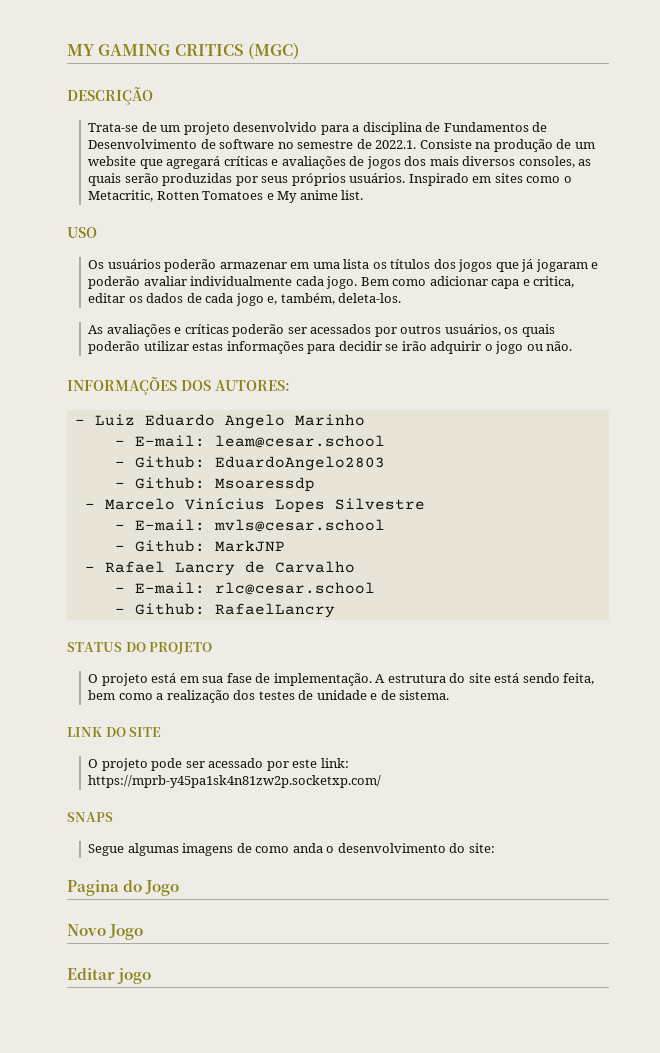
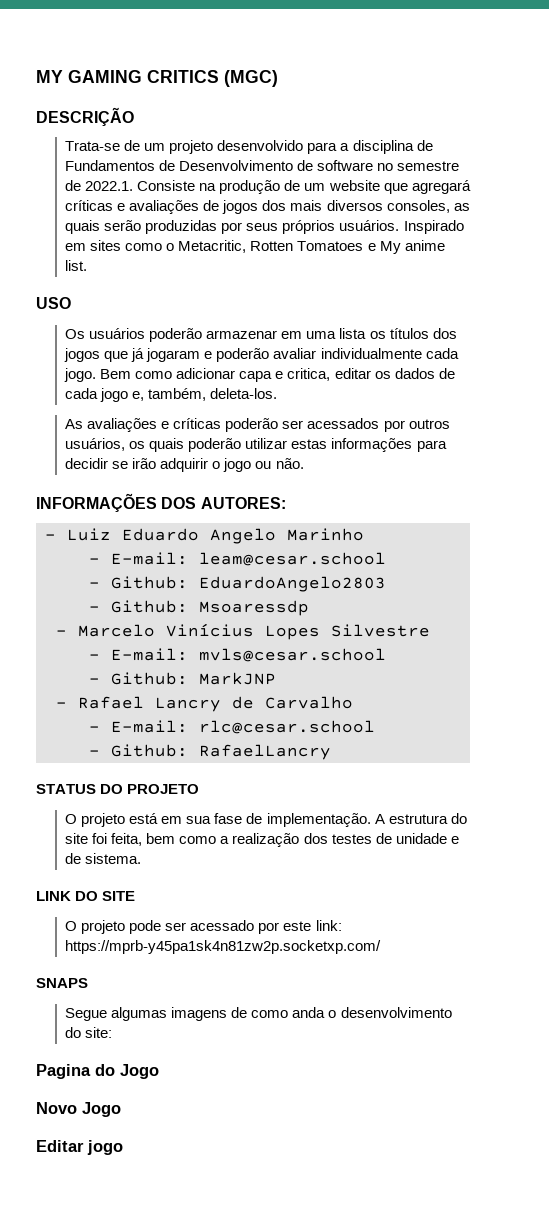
- A estrutura do site está sendo feita, bem como a realização dos testes de unidade e de sistema.
+ A estrutura do site foi feita, bem como a realização dos testes de unidade e de sistema.

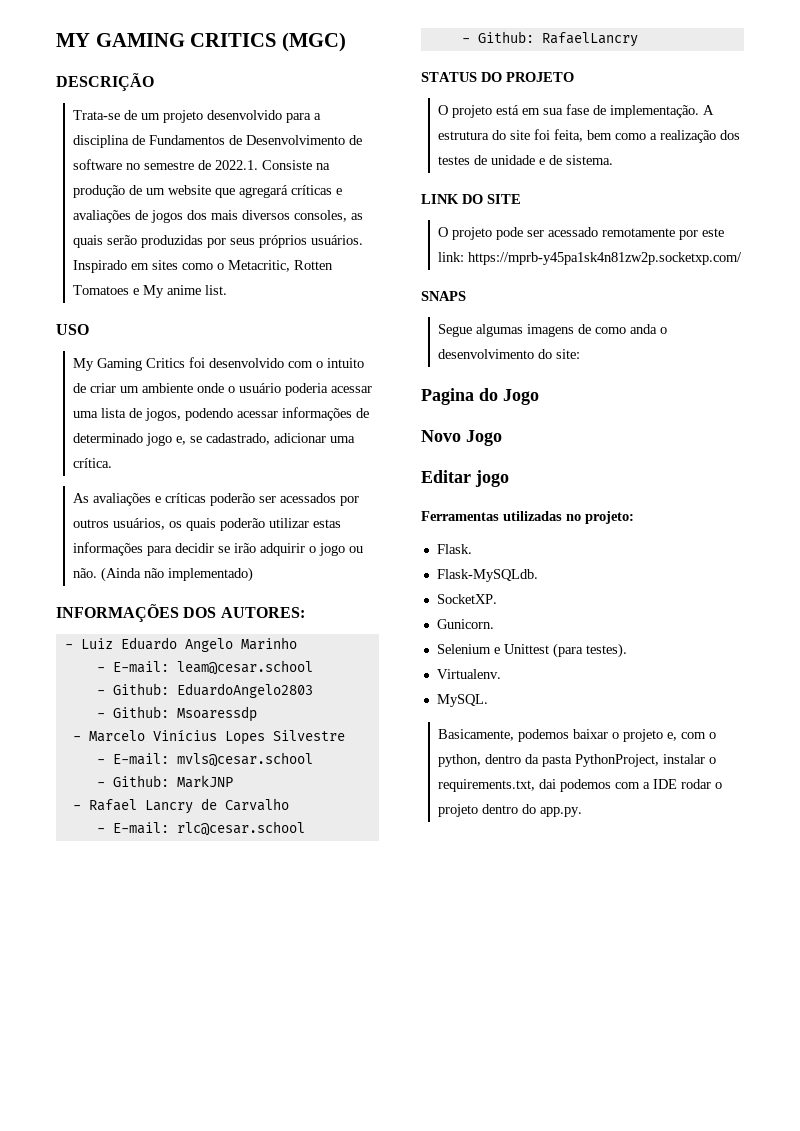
- Os usuários poderão armazenar em uma lista os títulos dos jogos que já jogaram e poderão avaliar individualmente cada jogo. Bem como adicionar capa e critica, editar os dados de cada jogo e, também, deleta-los.
+ My Gaming Critics foi desenvolvido com o intuito de criar um ambiente onde o usuário poderia acessar uma lista de jogos, podendo acessar informações de determinado jogo e, se cadastrado, adicionar uma crítica.
+ (Ainda não implementado)
- O projeto pode ser acessado por este link: https://mprb-y45pa1sk4n81zw2p.socketxp.com/
+ O projeto pode ser acessado remotamente por este link: https://mprb-y45pa1sk4n81zw2p.socketxp.com/
+ Ferramentas utilizadas no projeto:
+ Flask.
+ Flask-MySQLdb.
+ SocketXP.
+ Gunicorn.
+ Selenium e Unittest (para testes).
+ Virtualenv.
+ MySQL.
+ Basicamente, podemos baixar o projeto e, com o python, dentro da pasta PythonProject, instalar o requirements.txt, dai podemos com a IDE rodar o projeto dentro do app.py.

